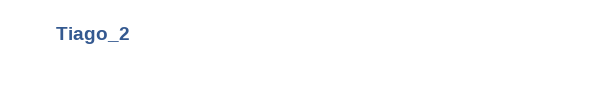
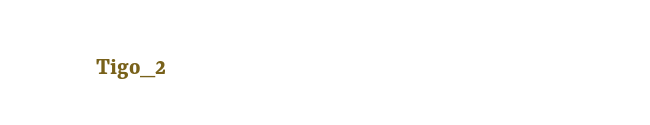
- Tiago_2
+ Tigo_2

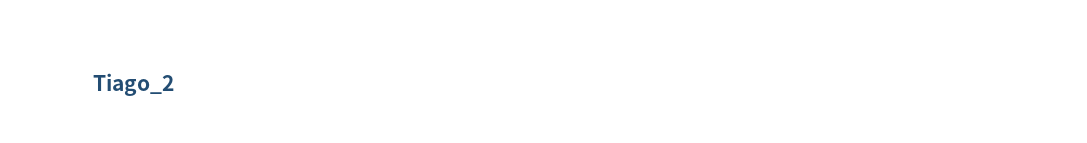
- Tigo_2
+ Tiago_2

